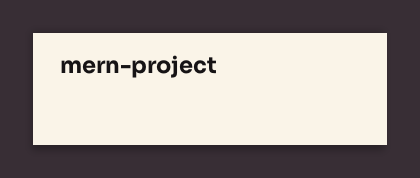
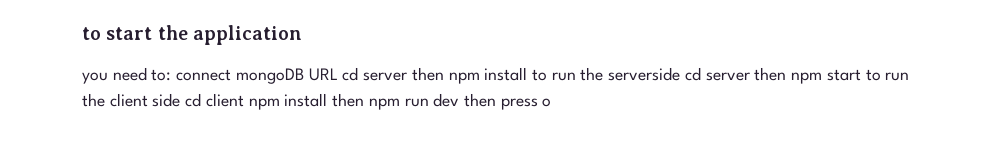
- mern-project
+ to start the application
+ you need to: connect mongoDB URL cd server then npm install to run the serverside cd server then npm start to run the client side cd client npm install then npm run dev then press o

